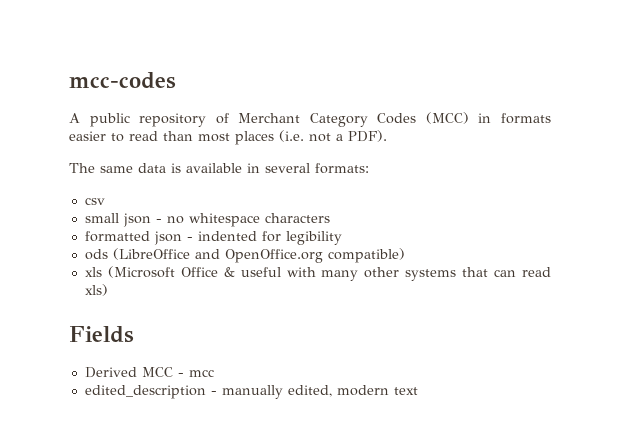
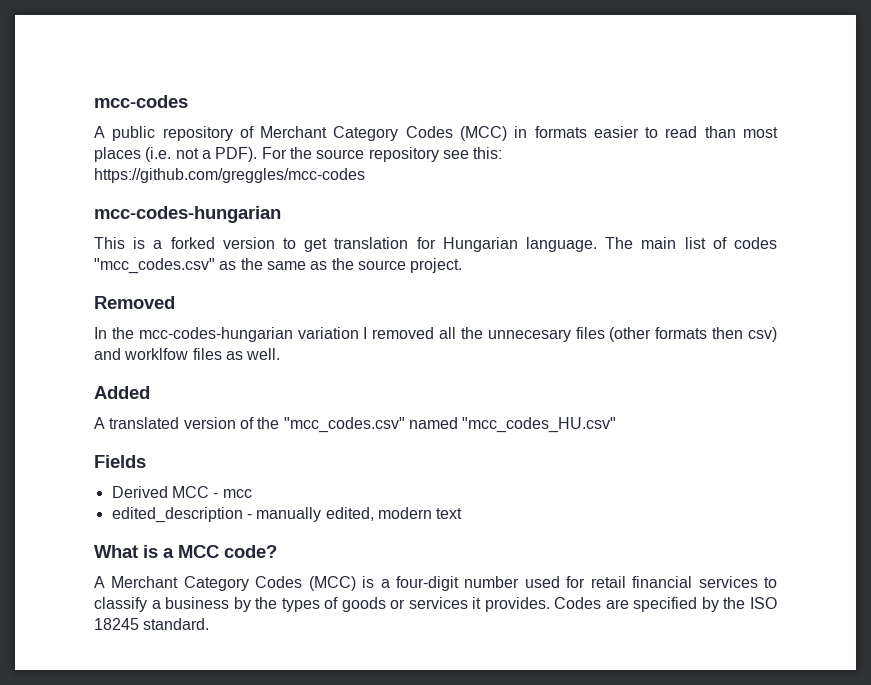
- A public repository of Merchant Category Codes (MCC) in formats easier to read than most places (i.e. not a PDF).
- The same data is available in several formats:
- csv
- small json - no whitespace characters
- formatted json - indented for legibility
- ods (LibreOffice and OpenOffice.org compatible)
- xls (Microsoft Office & useful with many other systems that can read xls)
+ A public repository of Merchant Category Codes (MCC) in formats easier to read than most places (i.e. not a PDF). For the source repository see this: https://github.com/greggles/mcc-codes
+ mcc-codes-hungarian
+ This is a forked version to get translation for Hungarian language. The main list of codes "mcc_codes.csv" as the same as the source project.
+ Removed
+ In the mcc-codes-hungarian variation I removed all the unnecesary files (other formats then csv) and worklfow files as well.
+ Added
+ A translated version of the "mcc_codes.csv" named "mcc_codes_HU.csv"
+ What is a MCC code?
+ A Merchant Category Codes (MCC) is a four-digit number used for retail financial services to classify a business by the types of goods or services it provides. Codes are specified by the ISO 18245 standard.

